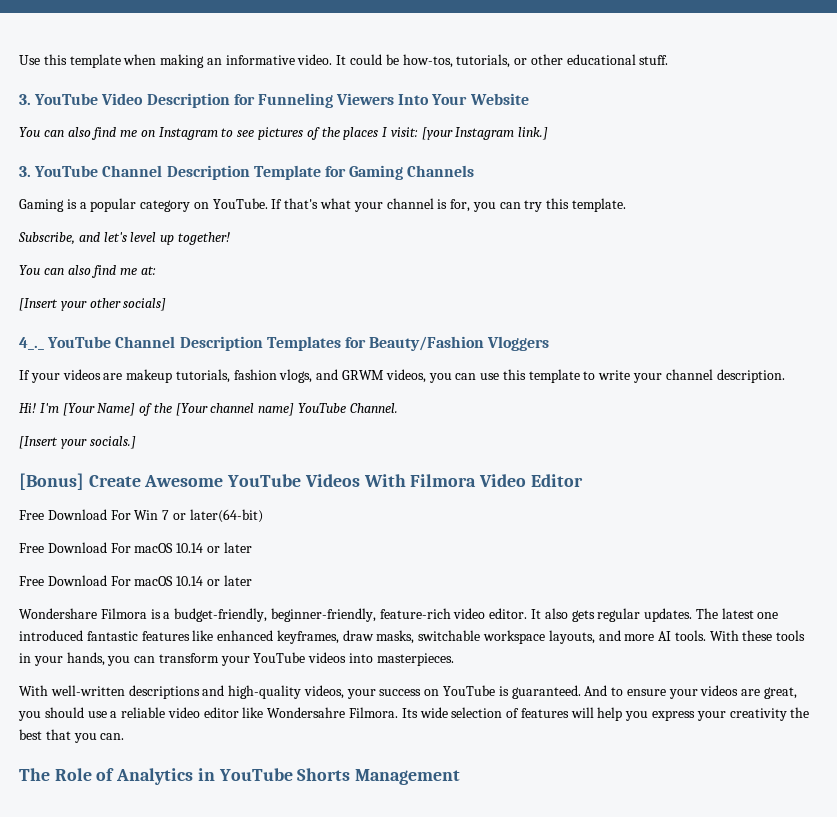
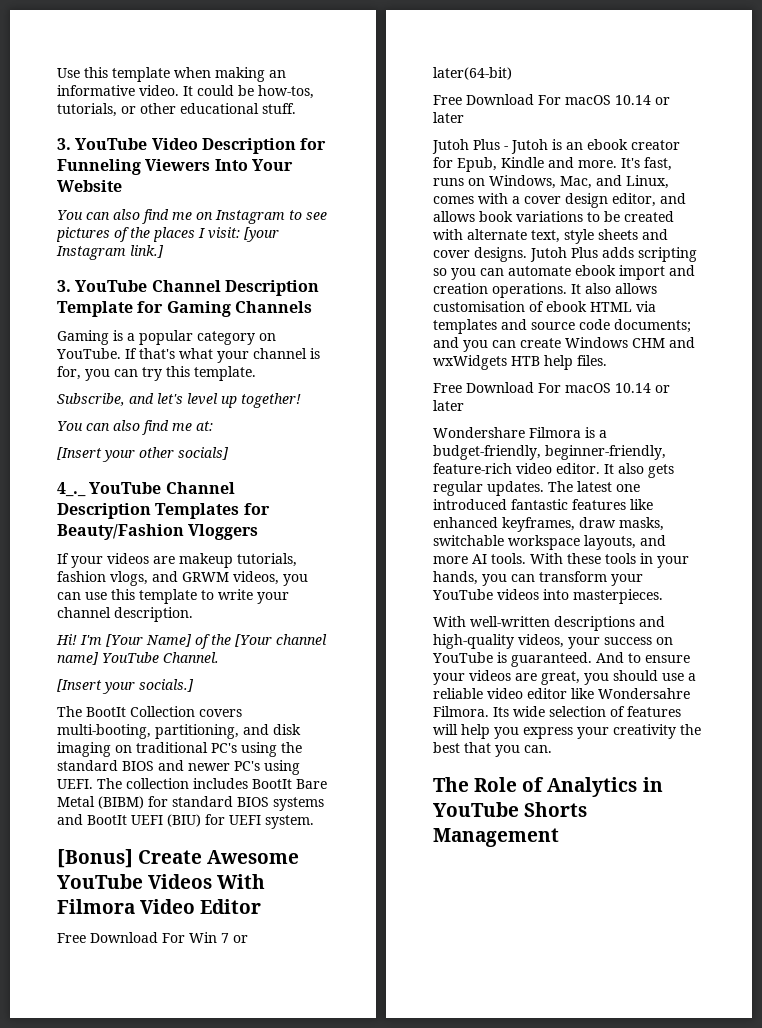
+ The BootIt Collection covers multi-booting, partitioning, and disk imaging on traditional PC's using the standard BIOS and newer PC's using UEFI. The collection includes BootIt Bare Metal (BIBM) for standard BIOS systems and BootIt UEFI (BIU) for UEFI system.
+ Jutoh Plus - Jutoh is an ebook creator for Epub, Kindle and more. It's fast, runs on Windows, Mac, and Linux, comes with a cover design editor, and allows book variations to be created with alternate text, style sheets and cover designs. Jutoh Plus adds scripting so you can automate ebook import and creation operations. It also allows customisation of ebook HTML via templates and source code documents; and you can create Windows CHM and wxWidgets HTB help files.

